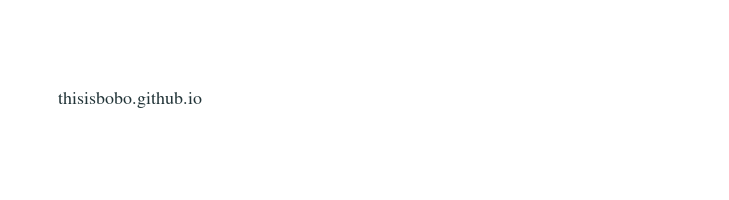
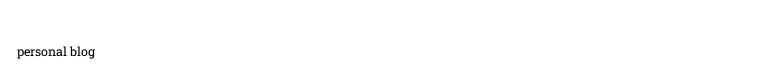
- thisisbobo.github.io
+ personal blog

